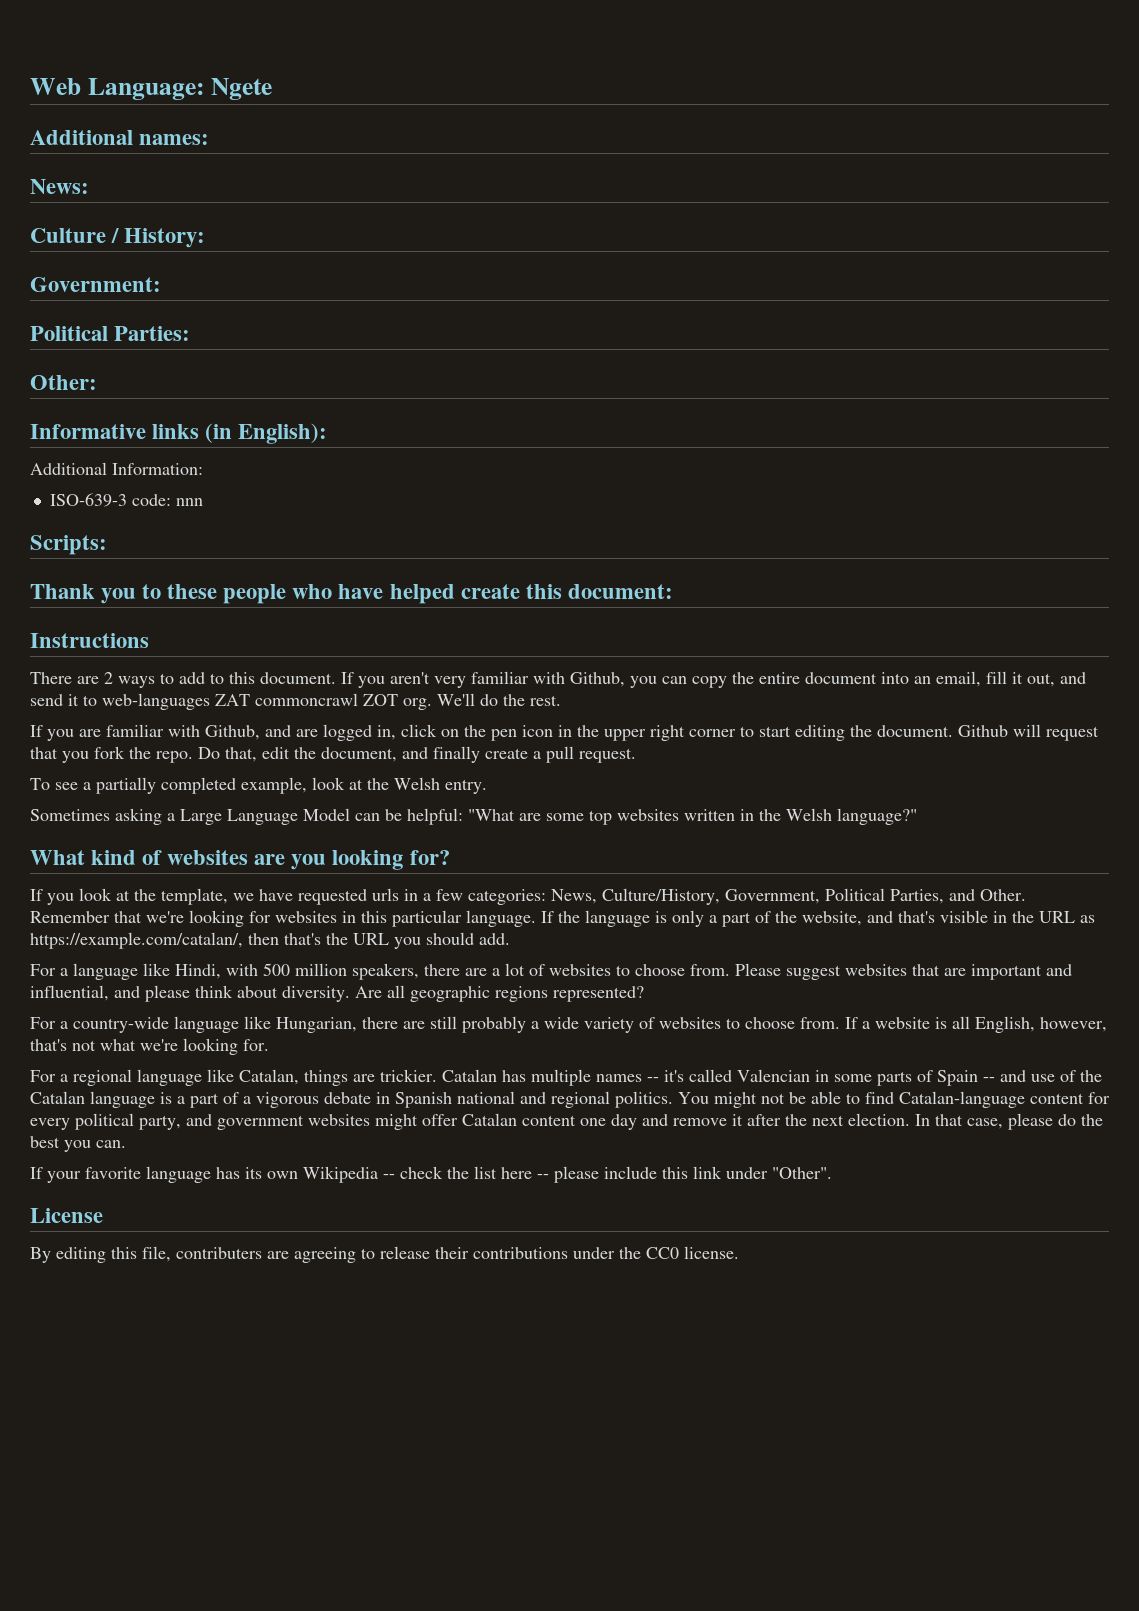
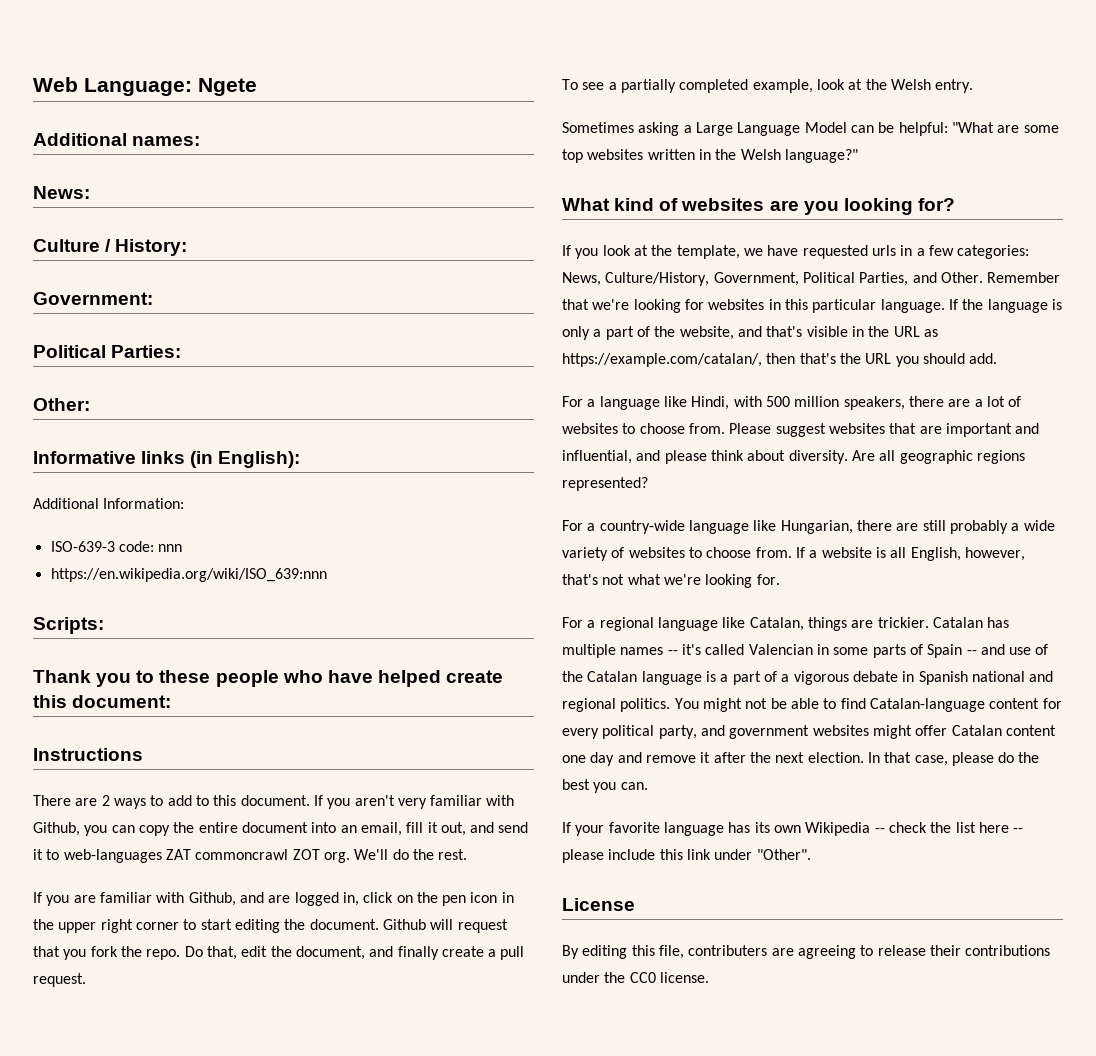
+ https://en.wikipedia.org/wiki/ISO_639:nnn

